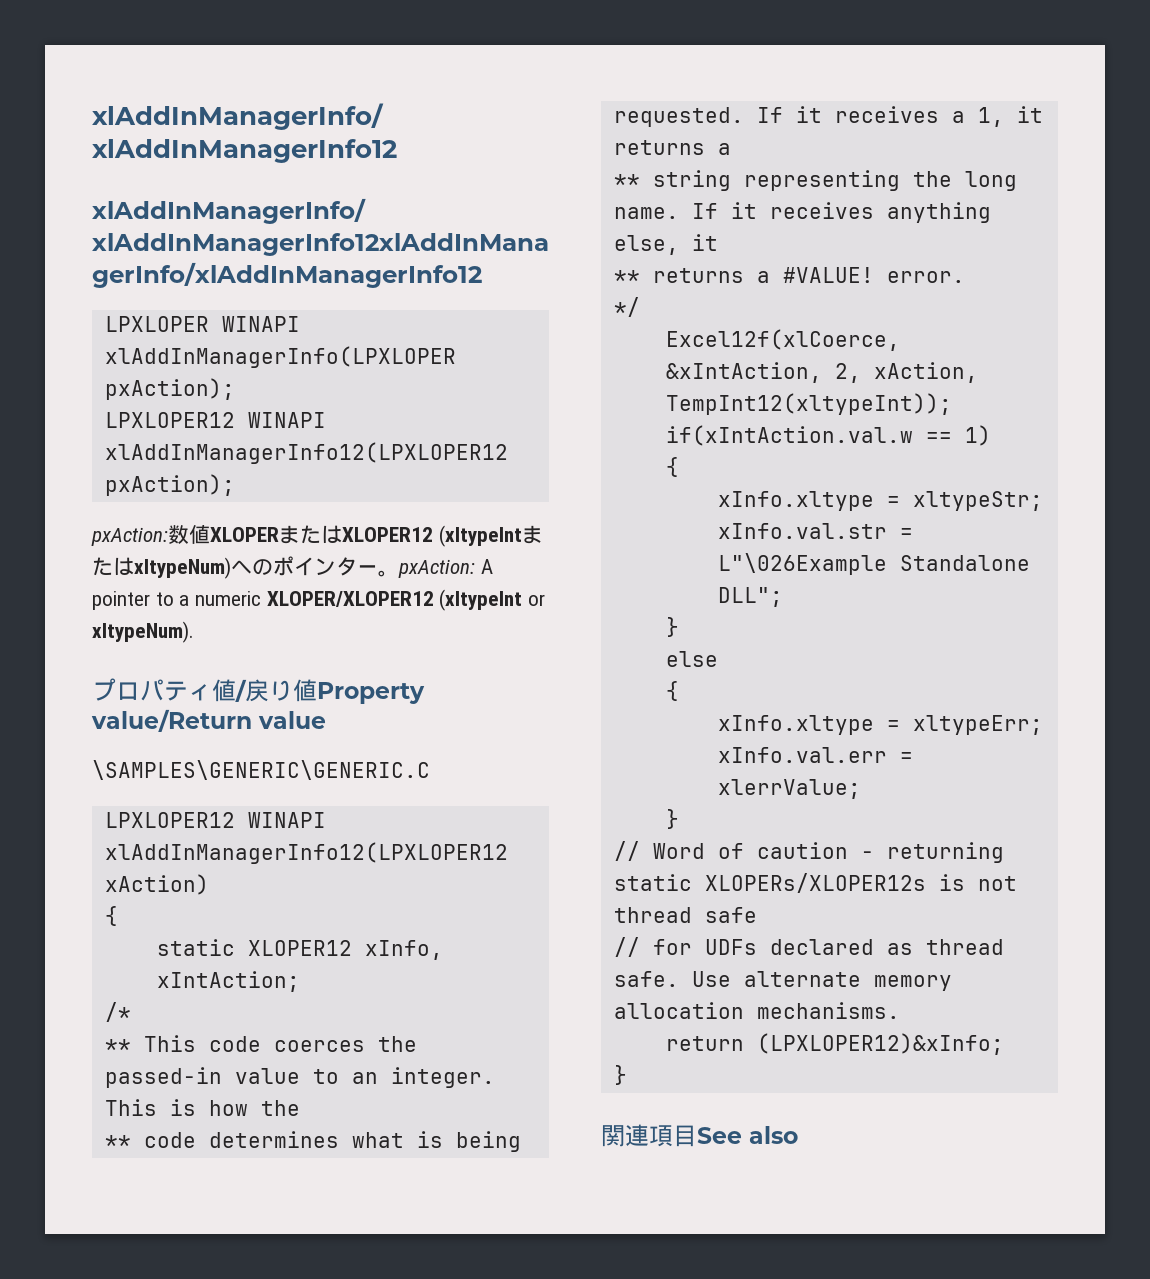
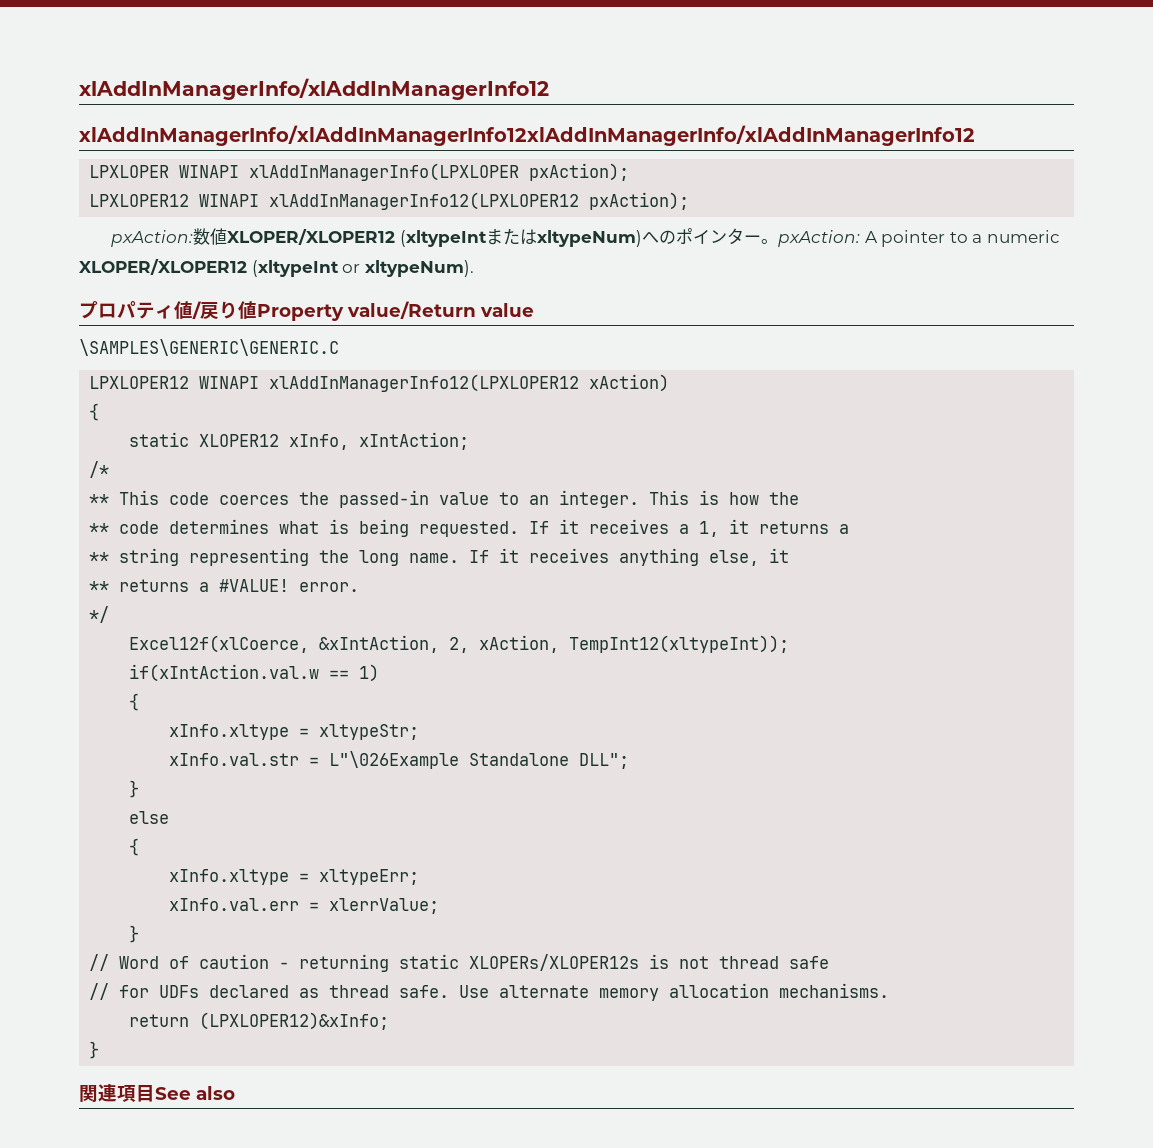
- pxAction:数値XLOPERまたはXLOPER12 (xltypeIntまたはxltypeNum)へのポインター。pxAction: A pointer to a numeric XLOPER/XLOPER12 (xltypeInt or xltypeNum).
+ pxAction:数値XLOPER/XLOPER12 (xltypeIntまたはxltypeNum)へのポインター。pxAction: A pointer to a numeric XLOPER/XLOPER12 (xltypeInt or xltypeNum).

